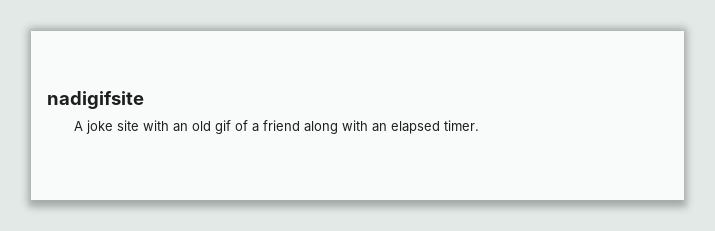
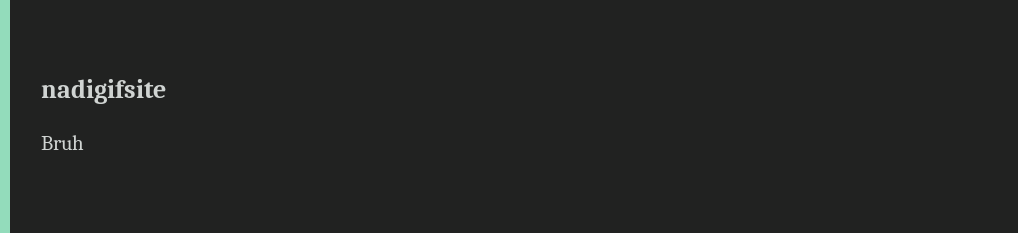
- A joke site with an old gif of a friend along with an elapsed timer.
+ Bruh

